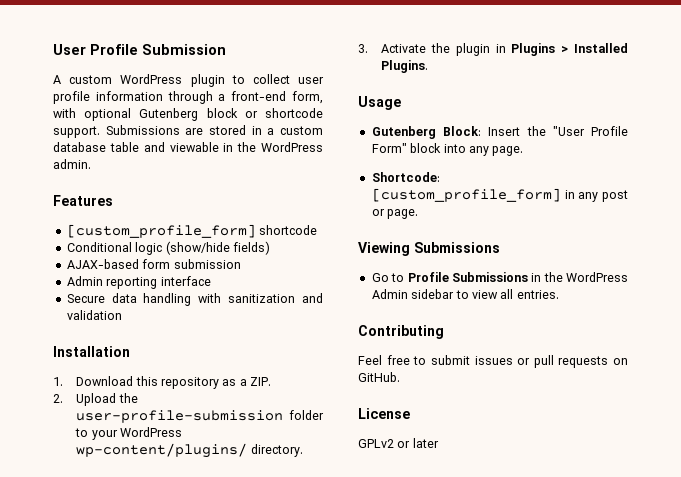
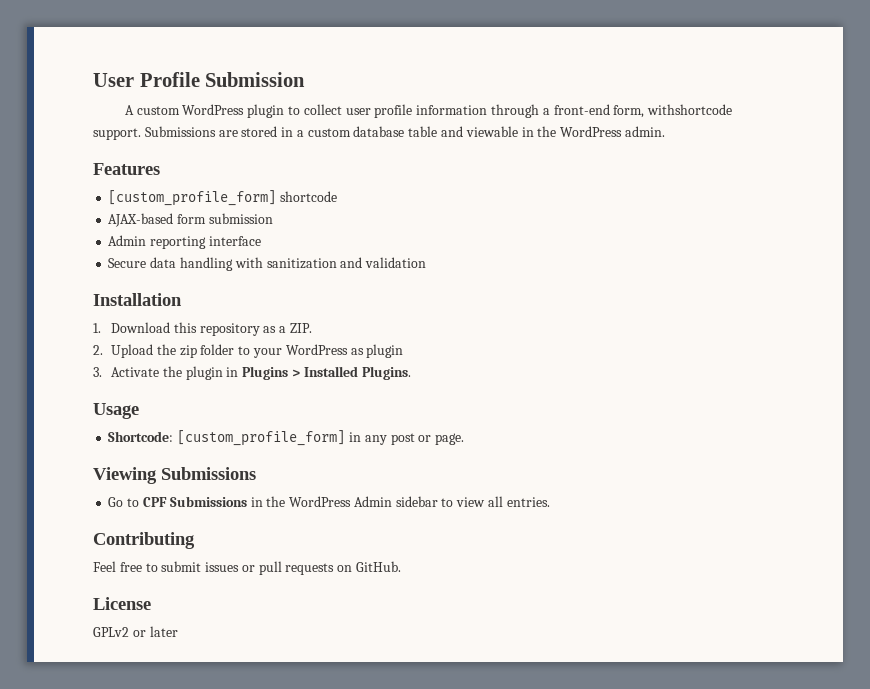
- A custom WordPress plugin to collect user profile information through a front-end form, with optional Gutenberg block or shortcode support.
+ A custom WordPress plugin to collect user profile information through a front-end form, withshortcode support.
- Conditional logic (show/hide fields)
- 2. Upload the user-profile-submission folder to your WordPress wp-content/plugins/ directory.
+ 2. Upload the zip folder to your WordPress as plugin
- Gutenberg Block: Insert the "User Profile Form" block into any page.
- Go to Profile Submissions in the WordPress Admin sidebar to view all entries.
+ Go to CPF Submissions in the WordPress Admin sidebar to view all entries.

